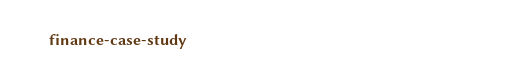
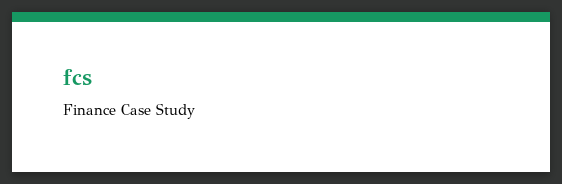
- finance-case-study
+ fcs
+ Finance Case Study

